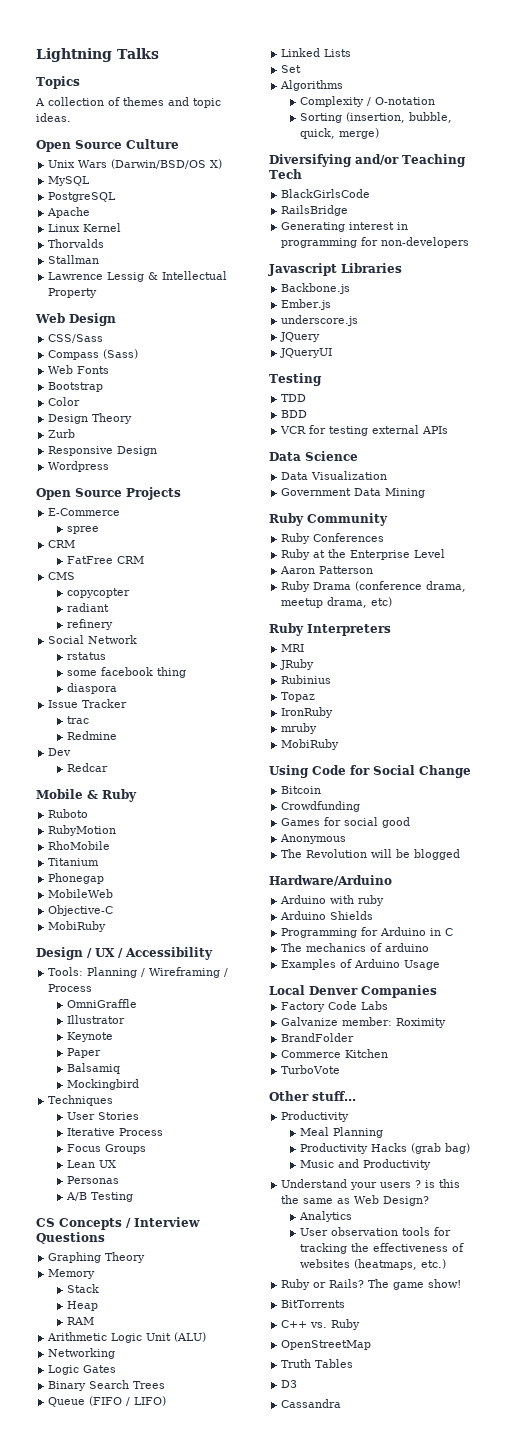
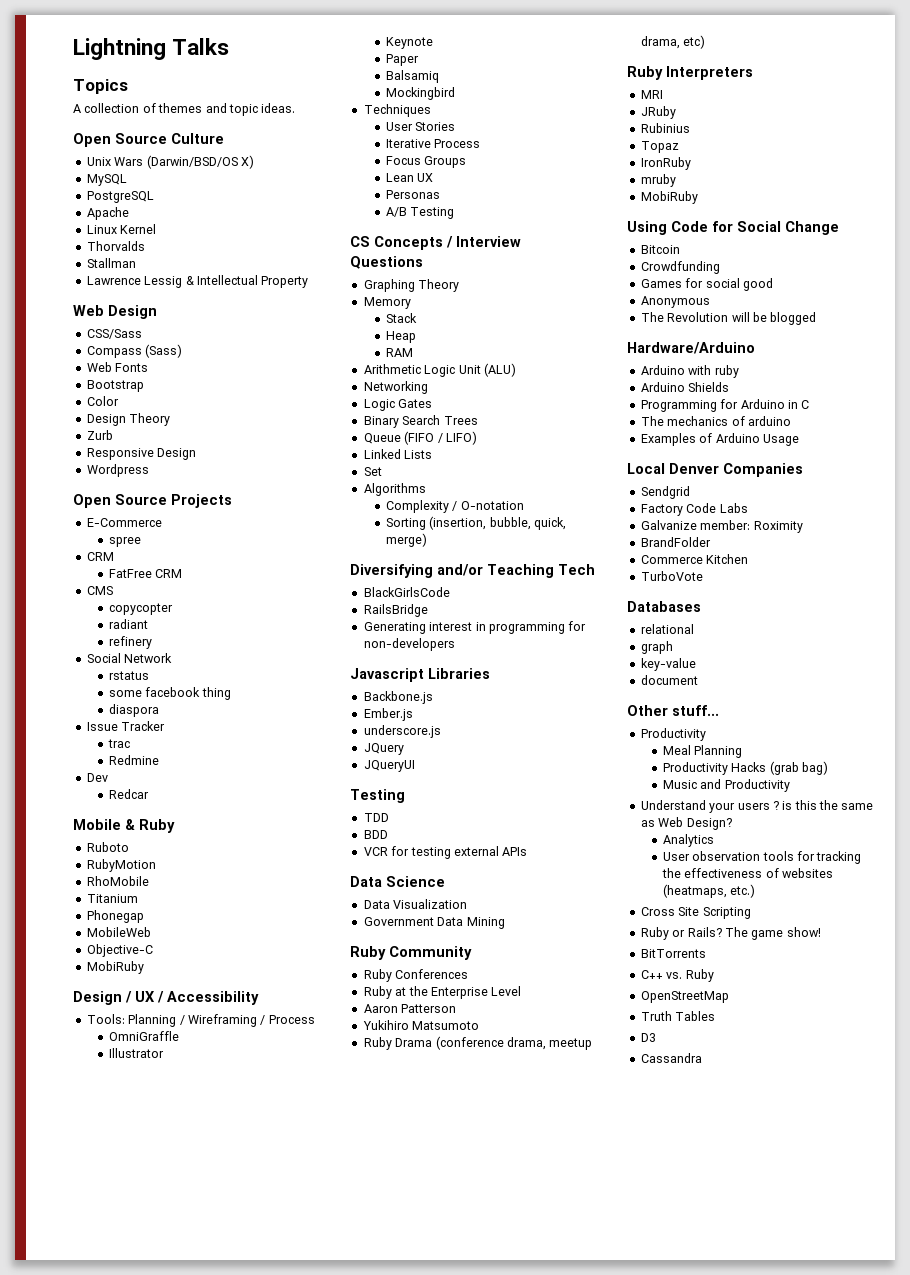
+ Yukihiro Matsumoto
+ Sendgrid
+ Databases
+ relational
+ graph
+ key-value
+ document
+ Cross Site Scripting

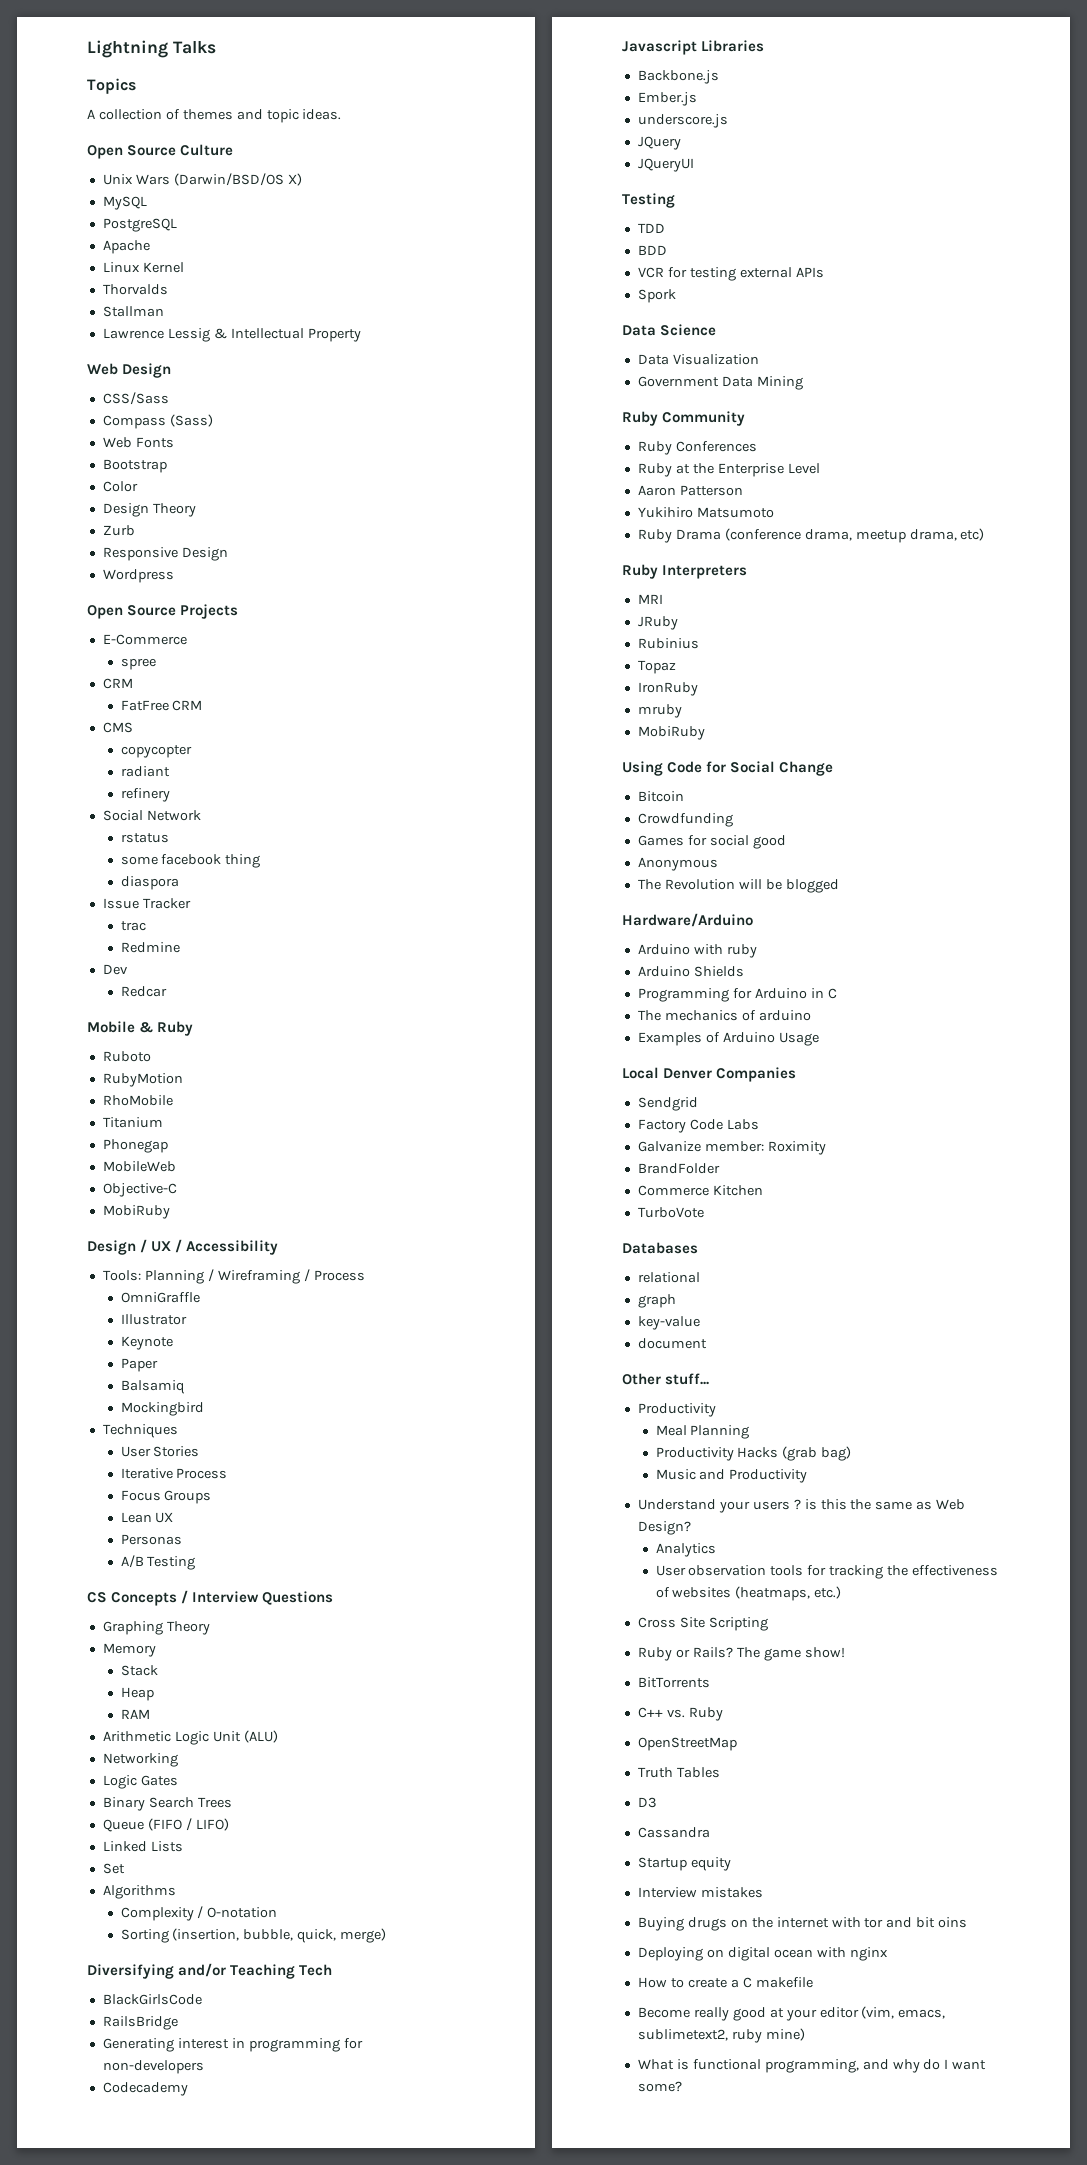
+ Codecademy
+ Spork
+ Startup equity
+ Interview mistakes
+ Buying drugs on the internet with tor and bit oins
+ Deploying on digital ocean with nginx
+ How to create a C makefile
+ Become really good at your editor (vim, emacs, sublimetext2, ruby mine)
+ What is functional programming, and why do I want some?

